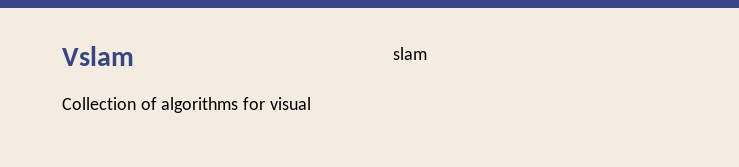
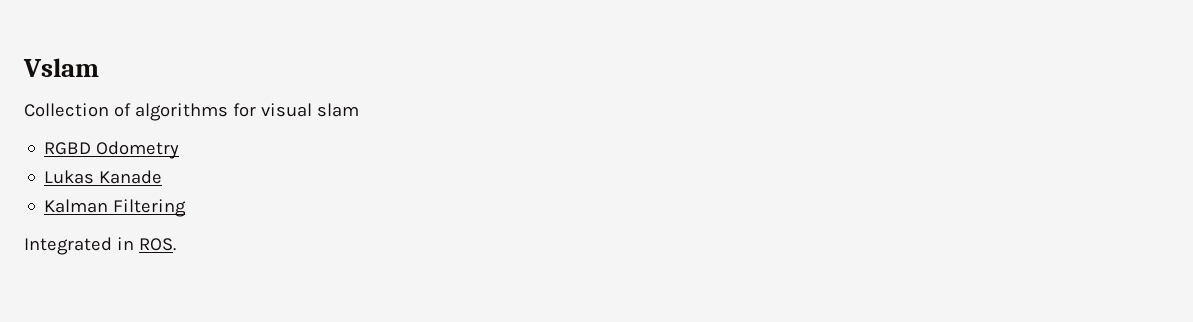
+ RGBD Odometry
+ Lukas Kanade
+ Kalman Filtering
+ Integrated in ROS.

